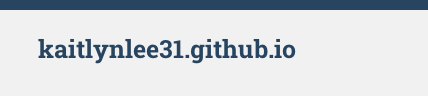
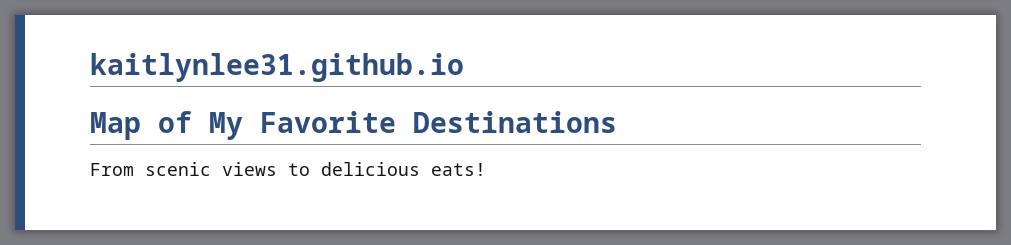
+ Map of My Favorite Destinations
+ From scenic views to delicious eats!

